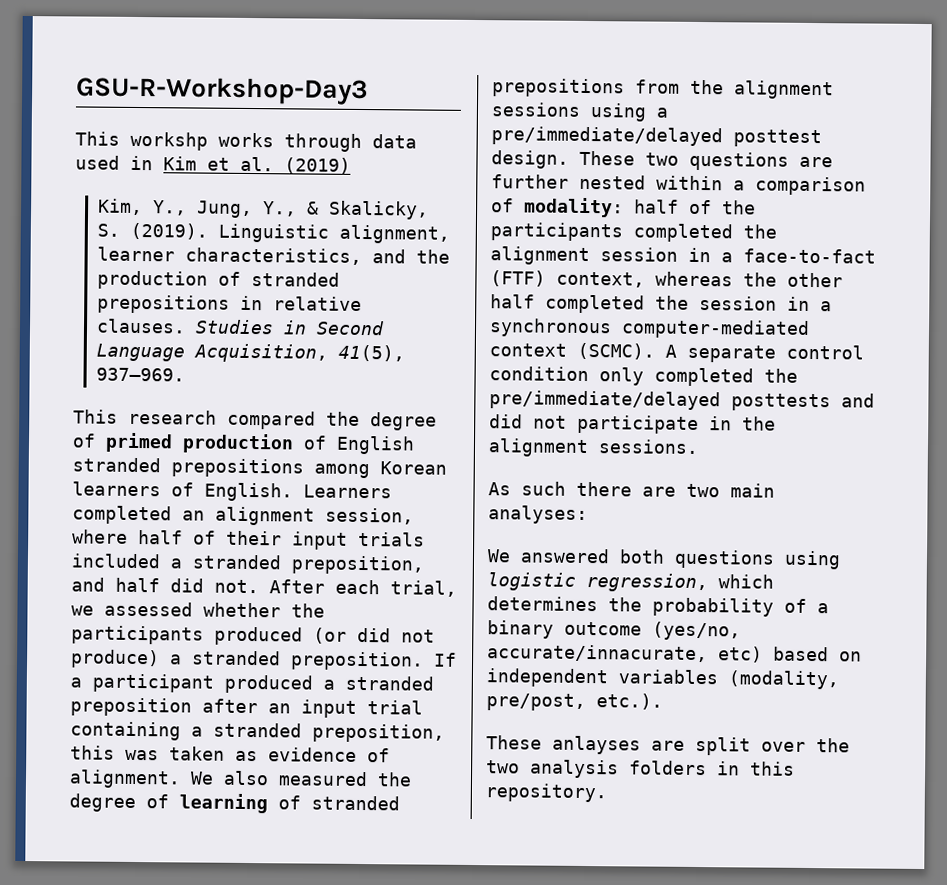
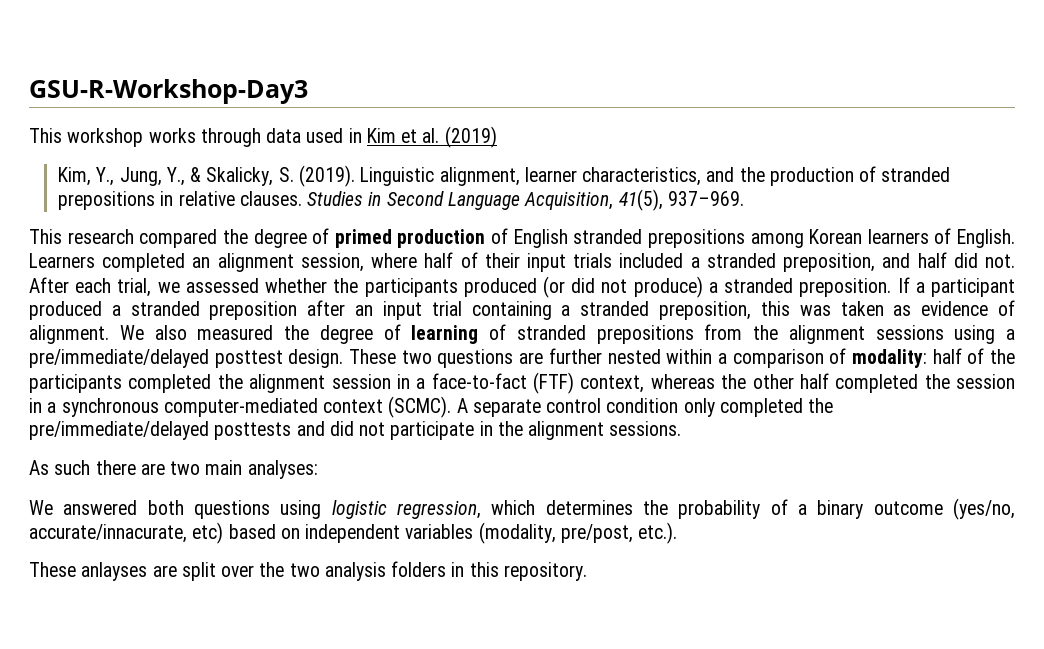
- This workshp works through data used in Kim et al. (2019)
+ This workshop works through data used in Kim et al. (2019)

